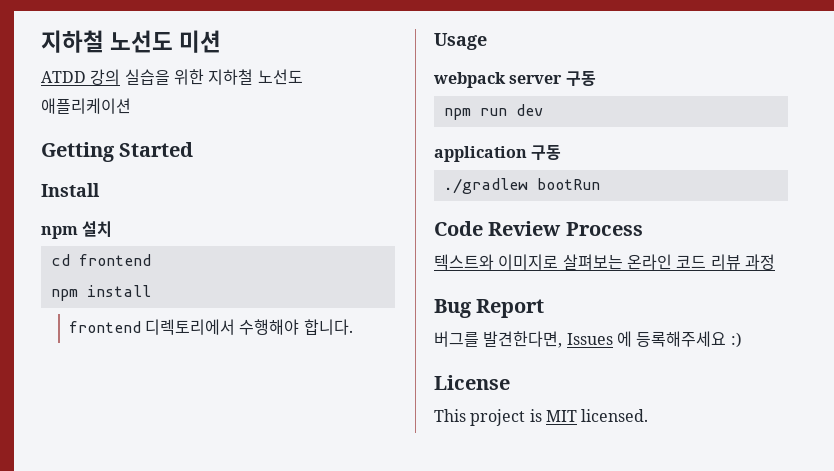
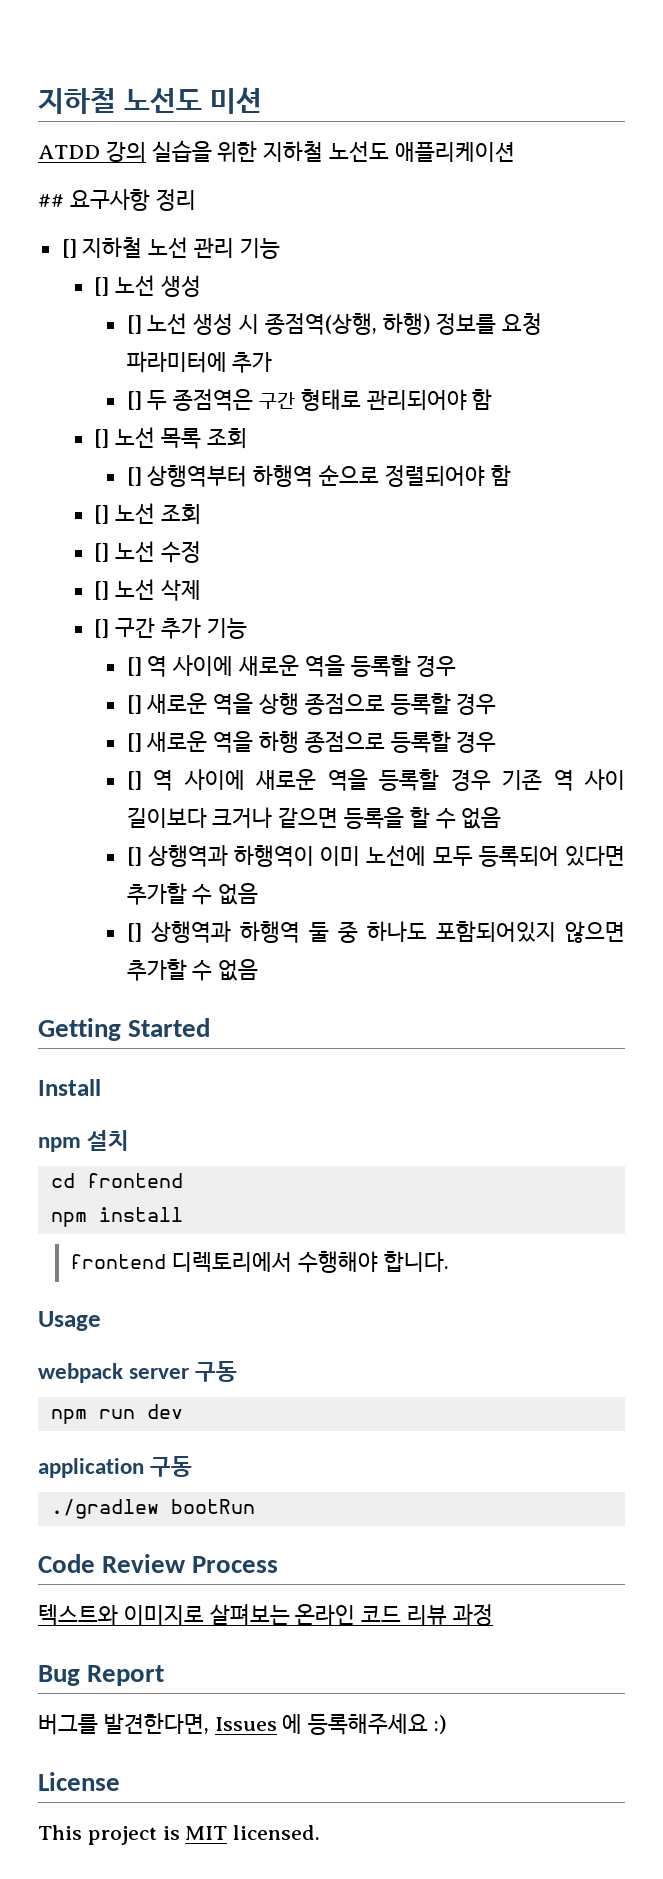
+ ## 요구사항 정리
+ [] 지하철 노선 관리 기능
+ [] 노선 생성
+ [] 노선 생성 시 종점역(상행, 하행) 정보를 요청 파라미터에 추가
+ [] 두 종점역은 구간 형태로 관리되어야 함
+ [] 노선 목록 조회
+ [] 상행역부터 하행역 순으로 정렬되어야 함
+ [] 노선 조회
+ [] 노선 수정
+ [] 노선 삭제
+ [] 구간 추가 기능
+ [] 역 사이에 새로운 역을 등록할 경우
+ [] 새로운 역을 상행 종점으로 등록할 경우
+ [] 새로운 역을 하행 종점으로 등록할 경우
+ [] 역 사이에 새로운 역을 등록할 경우 기존 역 사이 길이보다 크거나 같으면 등록을 할 수 없음
+ [] 상행역과 하행역이 이미 노선에 모두 등록되어 있다면 추가할 수 없음
+ [] 상행역과 하행역 둘 중 하나도 포함되어있지 않으면 추가할 수 없음

